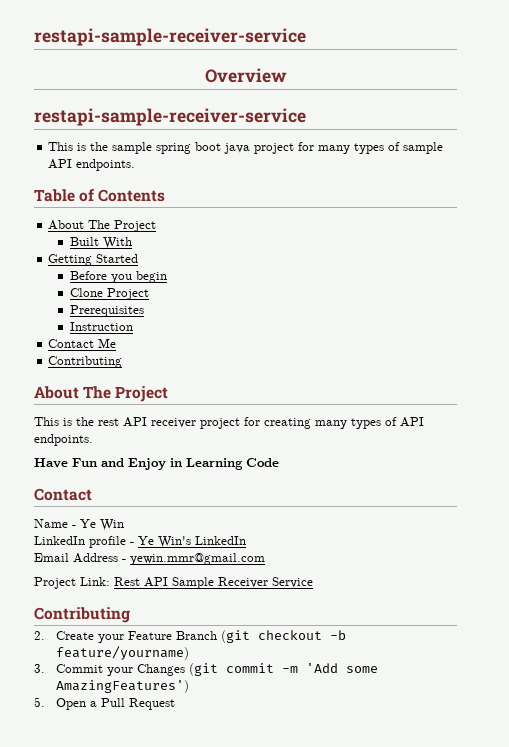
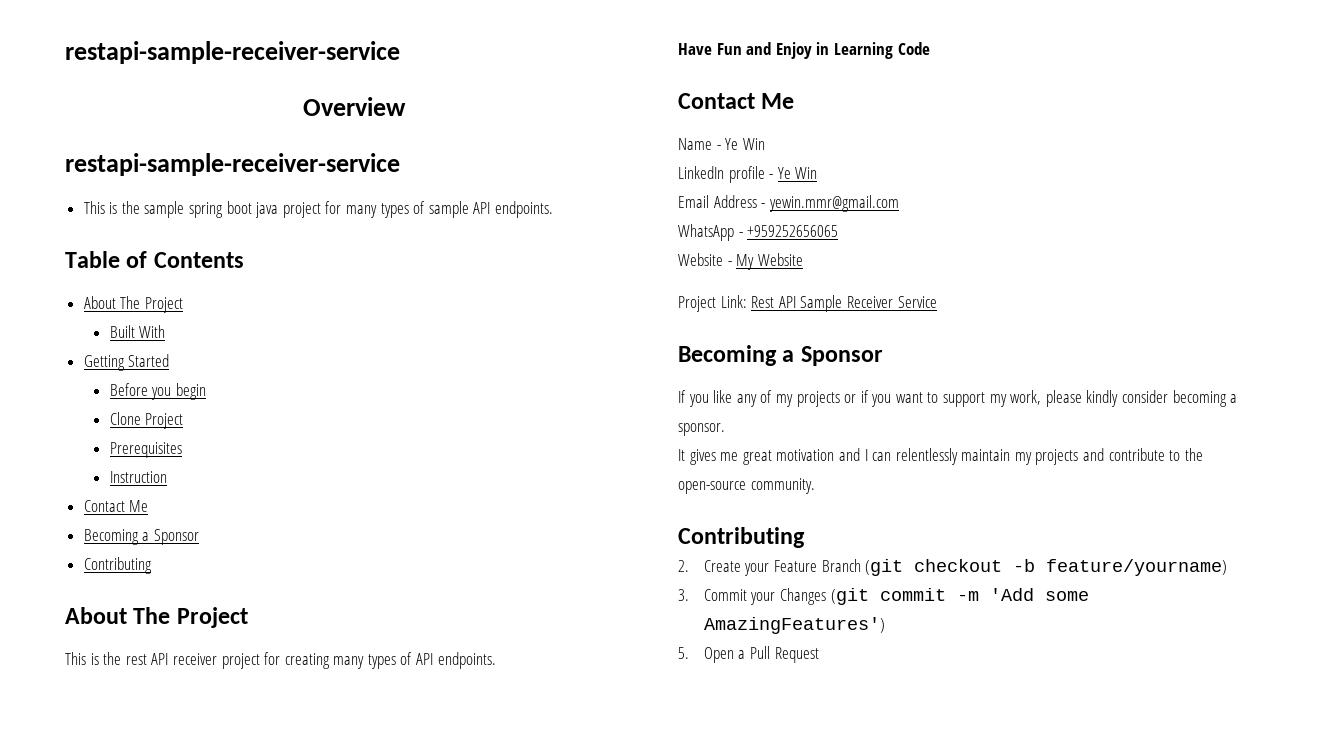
  Instruction
  Contact Me
+ Becoming a Sponsor
  Have Fun and Enjoy in Learning Code
- Contact
+ Contact Me
- LinkedIn profile - Ye Win's LinkedIn
+ LinkedIn profile - Ye Win
+ WhatsApp - +959252656065
+ Website - My Website
  Project Link: Rest API Sample Receiver Service
+ Becoming a Sponsor
+ If you like any of my projects or if you want to support my work, please kindly consider becoming a sponsor.
+ It gives me great motivation and I can relentlessly maintain my projects and contribute to the open-source community.

